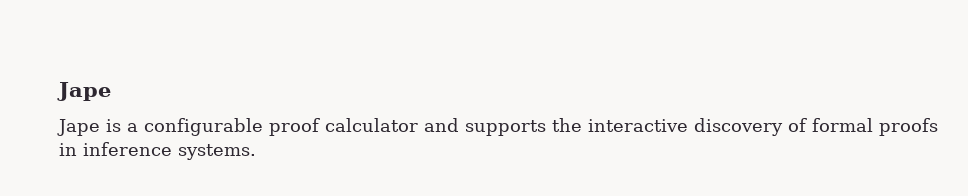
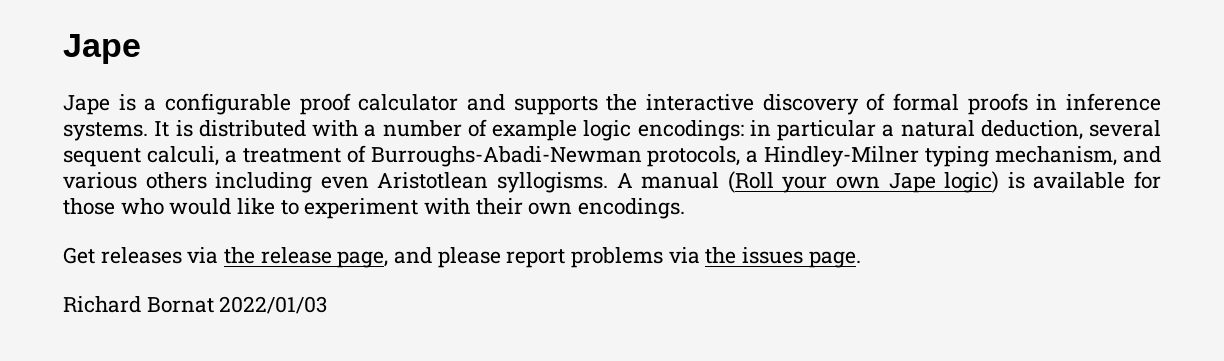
+ It is distributed with a number of example logic encodings: in particular a natural deduction, several sequent calculi, a treatment of Burroughs-Abadi-Newman protocols, a Hindley-Milner typing mechanism, and various others including even Aristotlean syllogisms. A manual (Roll your own Jape logic) is available for those who would like to experiment with their own encodings.
+ Get releases via the release page, and please report problems via the issues page.
+ Richard Bornat 2022/01/03

